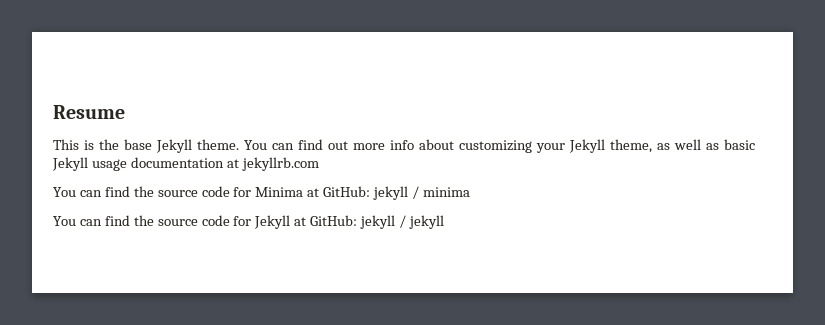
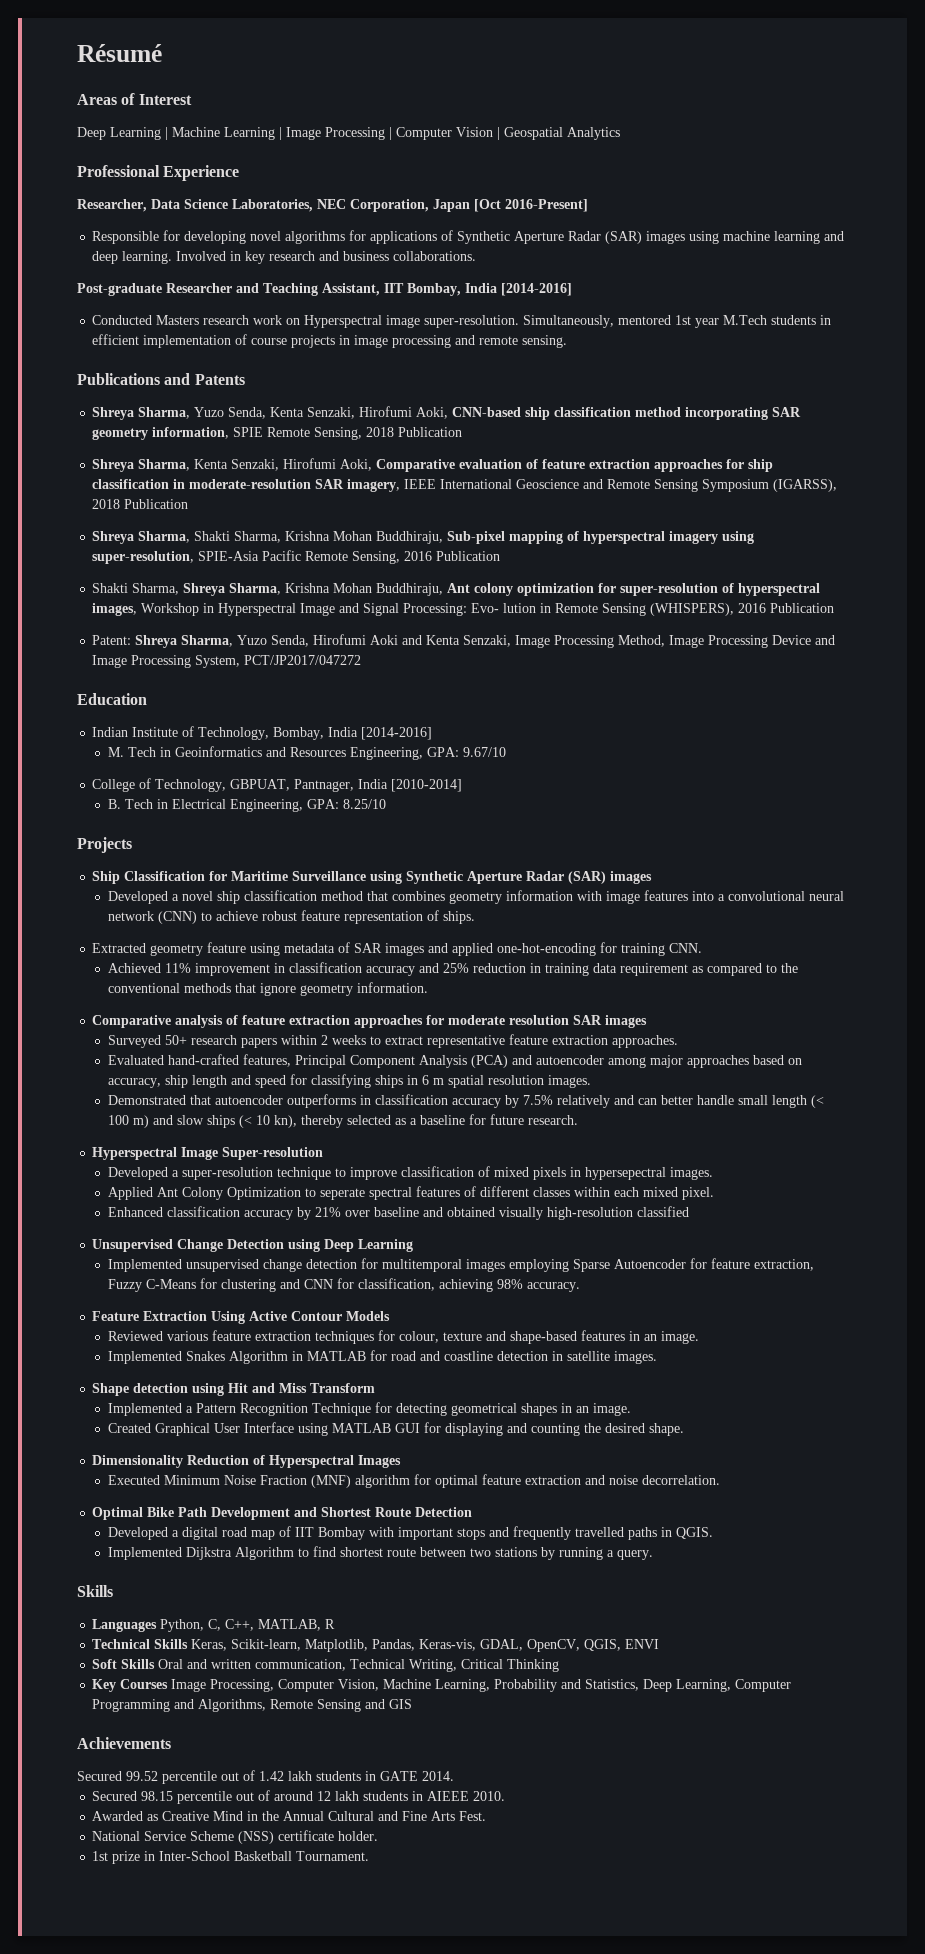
- Resume
- This is the base Jekyll theme. You can find out more info about customizing your Jekyll theme, as well as basic Jekyll usage documentation at jekyllrb.com
- You can find the source code for Minima at GitHub: jekyll / minima
- You can find the source code for Jekyll at GitHub: jekyll / jekyll
+ Résumé
+ Areas of Interest
+ Deep Learning | Machine Learning | Image Processing | Computer Vision | Geospatial Analytics
+ Professional Experience
+ Researcher, Data Science Laboratories, NEC Corporation, Japan [Oct 2016-Present]
+ Responsible for developing novel algorithms for applications of Synthetic Aperture Radar (SAR) images using machine learning and deep learning. Involved in key research and business collaborations.
+ Post-graduate Researcher and Teaching Assistant, IIT Bombay, India [2014-2016]
+ Conducted Masters research work on Hyperspectral image super-resolution. Simultaneously, mentored 1st year M.Tech students in efficient implementation of course projects in image processing and remote sensing.
+ Publications and Patents
+ Shreya Sharma, Yuzo Senda, Kenta Senzaki, Hirofumi Aoki, CNN-based ship classification method incorporating SAR geometry information, SPIE Remote Sensing, 2018 Publication
+ Shreya Sharma, Kenta Senzaki, Hirofumi Aoki, Comparative evaluation of feature extraction approaches for ship classification in moderate-resolution SAR imagery, IEEE International Geoscience and Remote Sensing Symposium (IGARSS), 2018 Publication
+ Shreya Sharma, Shakti Sharma, Krishna Mohan Buddhiraju, Sub-pixel mapping of hyperspectral imagery using super-resolution, SPIE-Asia Pacific Remote Sensing, 2016 Publication
+ Shakti Sharma, Shreya Sharma, Krishna Mohan Buddhiraju, Ant colony optimization for super-resolution of hyperspectral images, Workshop in Hyperspectral Image and Signal Processing: Evo- lution in Remote Sensing (WHISPERS), 2016 Publication
+ Patent: Shreya Sharma, Yuzo Senda, Hirofumi Aoki and Kenta Senzaki, Image Processing Method, Image Processing Device and Image Processing System, PCT/JP2017/047272
+ Education
+ Indian Institute of Technology, Bombay, India [2014-2016]
+ M. Tech in Geoinformatics and Resources Engineering, GPA: 9.67/10
+ College of Technology, GBPUAT, Pantnager, India [2010-2014]
+ B. Tech in Electrical Engineering, GPA: 8.25/10
+ Projects
+ Ship Classification for Maritime Surveillance using Synthetic Aperture Radar (SAR) images
+ Developed a novel ship classification method that combines geometry information with image features into a convolutional neural network (CNN) to achieve robust feature representation of ships.
+ Extracted geometry feature using metadata of SAR images and applied one-hot-encoding for training CNN.
+ Achieved 11% improvement in classification accuracy and 25% reduction in training data requirement as compared to the conventional methods that ignore geometry information.
+ Comparative analysis of feature extraction approaches for moderate resolution SAR images
+ Surveyed 50+ research papers within 2 weeks to extract representative feature extraction approaches.
+ Evaluated hand-crafted features, Principal Component Analysis (PCA) and autoencoder among major approaches based on accuracy, ship length and speed for classifying ships in 6 m spatial resolution images.
+ Demonstrated that autoencoder outperforms in classification accuracy by 7.5% relatively and can better handle small length (< 100 m) and slow ships (< 10 kn), thereby selected as a baseline for future research.
+ Hyperspectral Image Super-resolution
+ Developed a super-resolution technique to improve classification of mixed pixels in hypersepectral images.
+ Applied Ant Colony Optimization to seperate spectral features of different classes within each mixed pixel.
+ Enhanced classification accuracy by 21% over baseline and obtained visually high-resolution classified
+ Unsupervised Change Detection using Deep Learning
+ Implemented unsupervised change detection for multitemporal images employing Sparse Autoencoder for feature extraction, Fuzzy C-Means for clustering and CNN for classification, achieving 98% accuracy.
+ Feature Extraction Using Active Contour Models
+ Reviewed various feature extraction techniques for colour, texture and shape-based features in an image.
+ Implemented Snakes Algorithm in MATLAB for road and coastline detection in satellite images.
+ Shape detection using Hit and Miss Transform
+ Implemented a Pattern Recognition Technique for detecting geometrical shapes in an image.
+ Created Graphical User Interface using MATLAB GUI for displaying and counting the desired shape.
+ Dimensionality Reduction of Hyperspectral Images
+ Executed Minimum Noise Fraction (MNF) algorithm for optimal feature extraction and noise decorrelation.
+ Optimal Bike Path Development and Shortest Route Detection
+ Developed a digital road map of IIT Bombay with important stops and frequently travelled paths in QGIS.
+ Implemented Dijkstra Algorithm to find shortest route between two stations by running a query.
+ Skills
+ Languages Python, C, C++, MATLAB, R
+ Technical Skills Keras, Scikit-learn, Matplotlib, Pandas, Keras-vis, GDAL, OpenCV, QGIS, ENVI
+ Soft Skills Oral and written communication, Technical Writing, Critical Thinking
+ Key Courses Image Processing, Computer Vision, Machine Learning, Probability and Statistics, Deep Learning, Computer Programming and Algorithms, Remote Sensing and GIS
+ Achievements
+ Secured 99.52 percentile out of 1.42 lakh students in GATE 2014.
+ Secured 98.15 percentile out of around 12 lakh students in AIEEE 2010.
+ Awarded as Creative Mind in the Annual Cultural and Fine Arts Fest.
+ National Service Scheme (NSS) certificate holder.
+ 1st prize in Inter-School Basketball Tournament.

